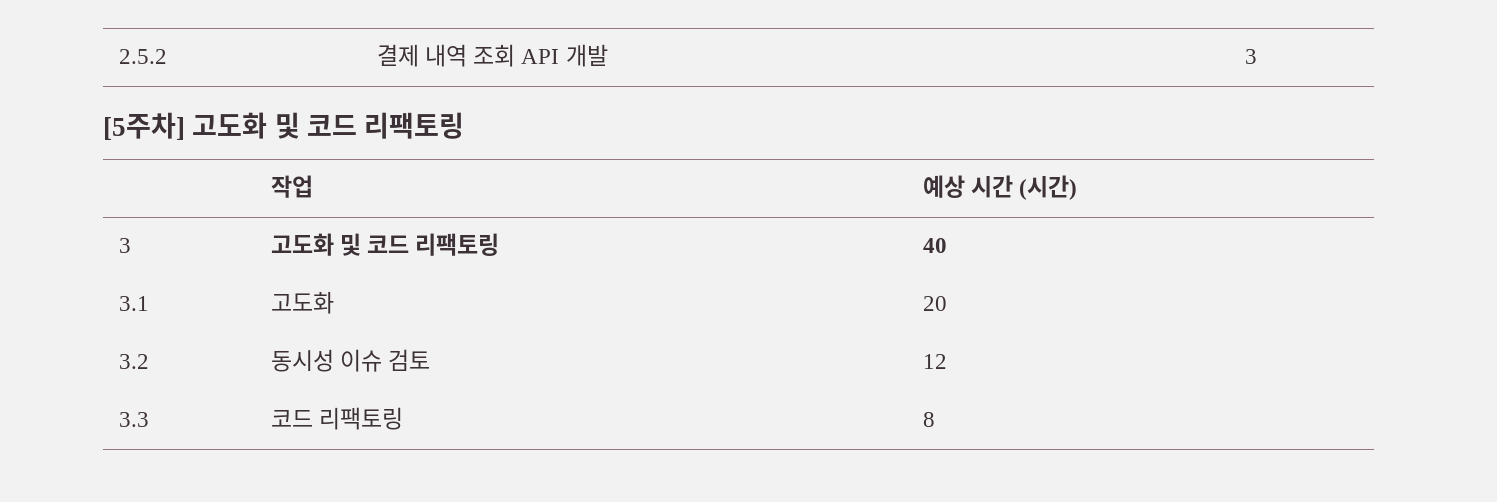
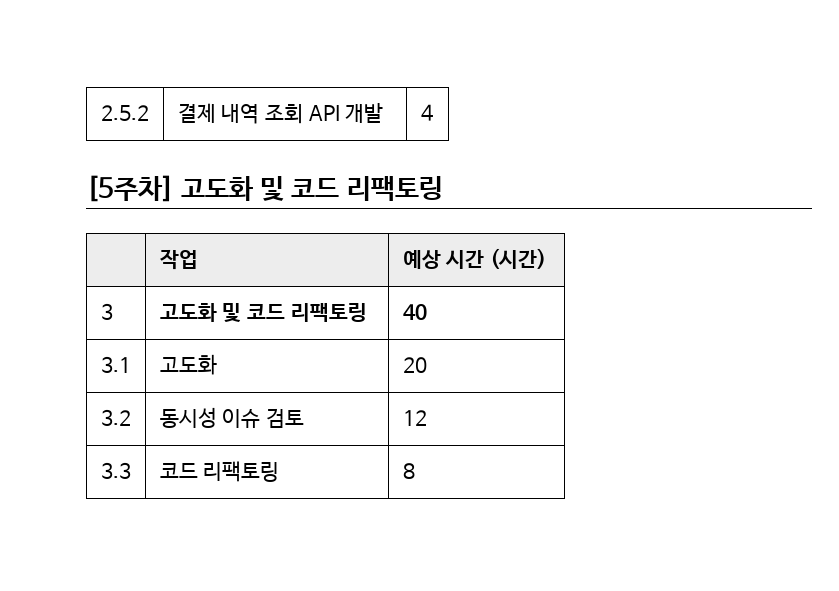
- 2.5.2 | 결제 내역 조회 API 개발 | 3
+ 2.5.2 | 결제 내역 조회 API 개발 | 4

